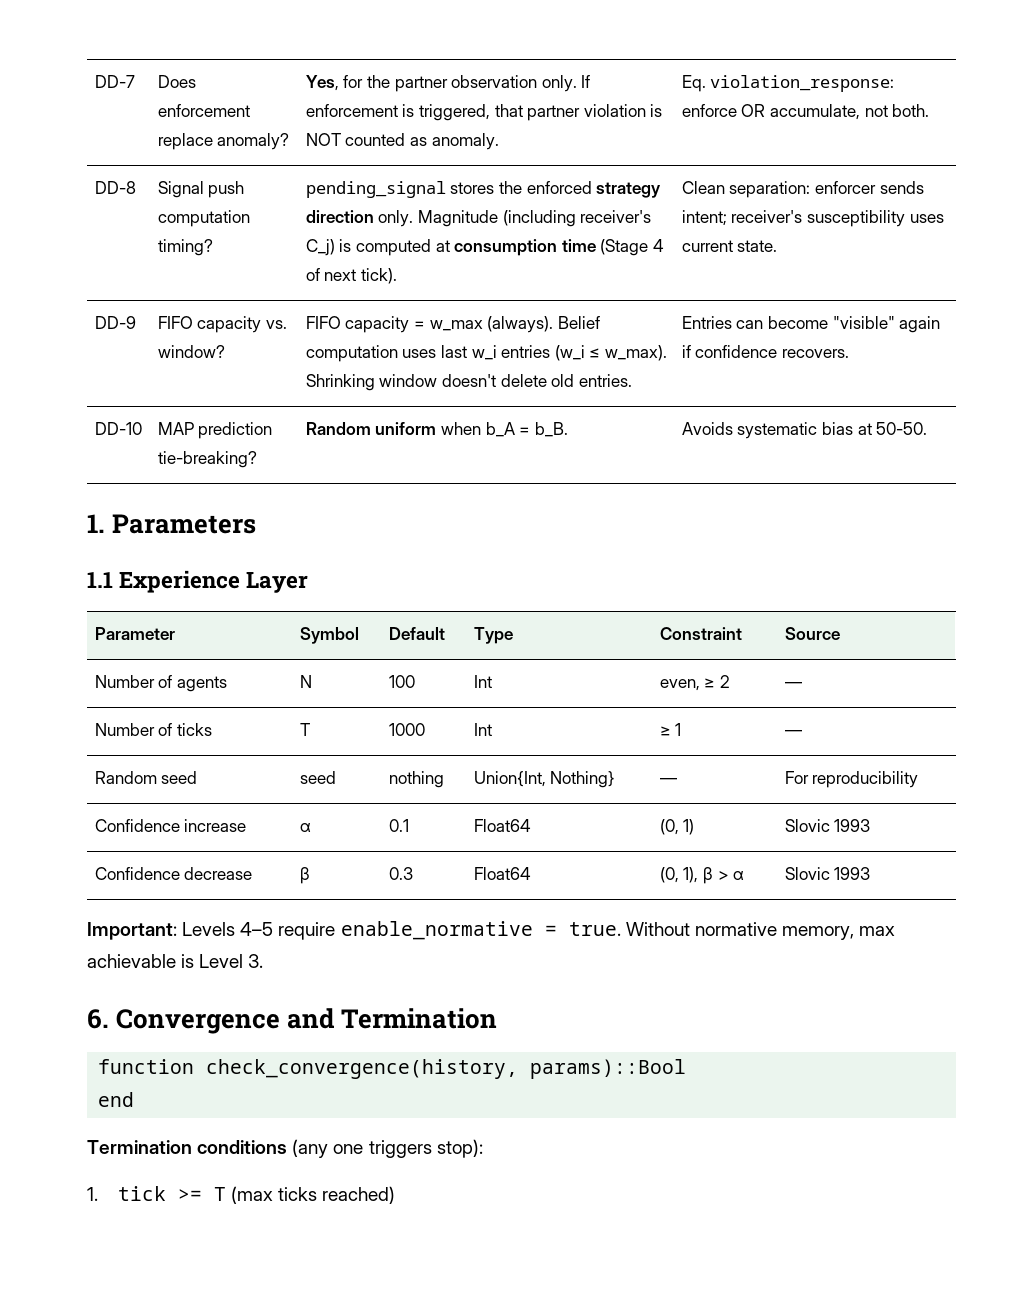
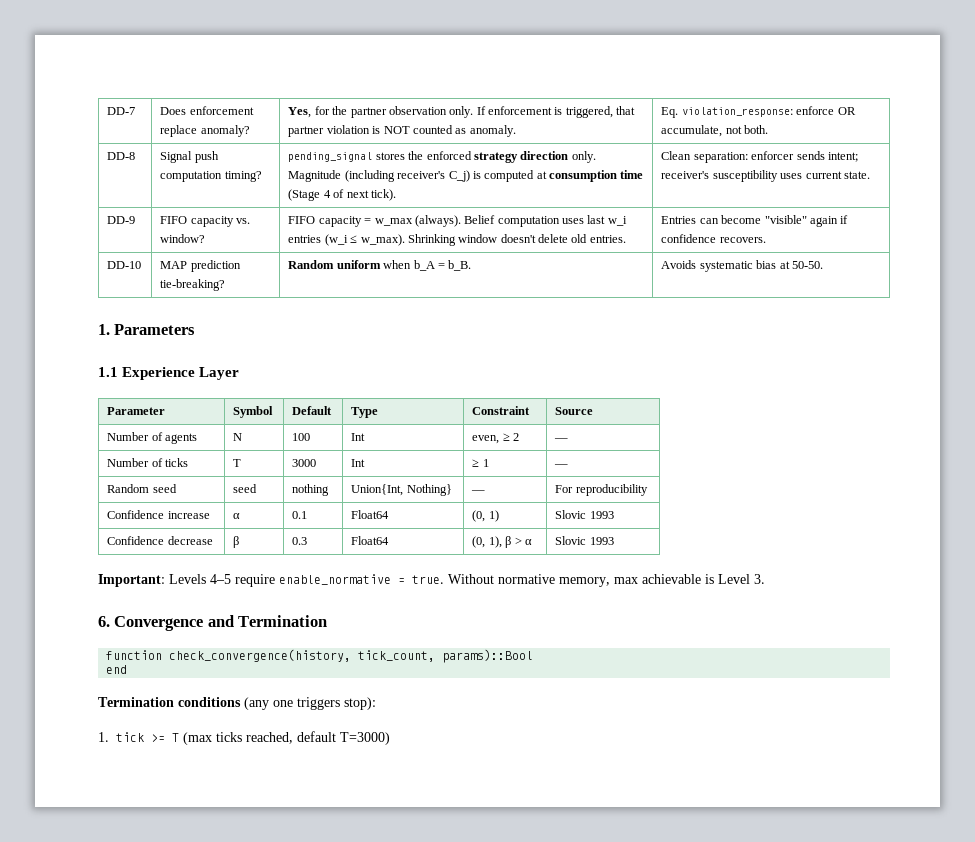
- Number of ticks | T | 1000 | Int | ≥ 1 | —
+ Number of ticks | T | 3000 | Int | ≥ 1 | —
- function check_convergence(history, params)::Bool
+ function check_convergence(history, tick_count, params)::Bool
- 1. tick >= T (max ticks reached)
+ 1. tick >= T (max ticks reached, default T=3000)

